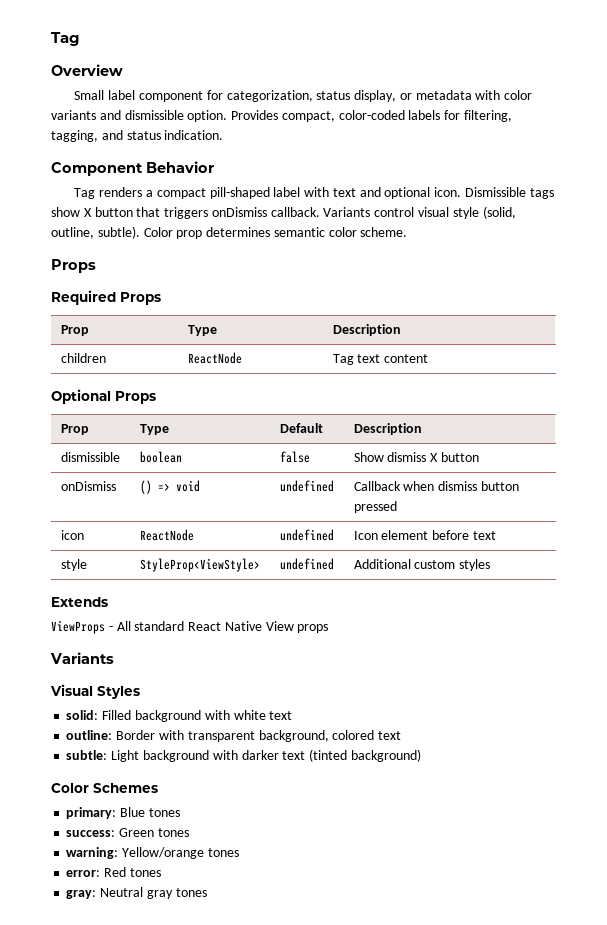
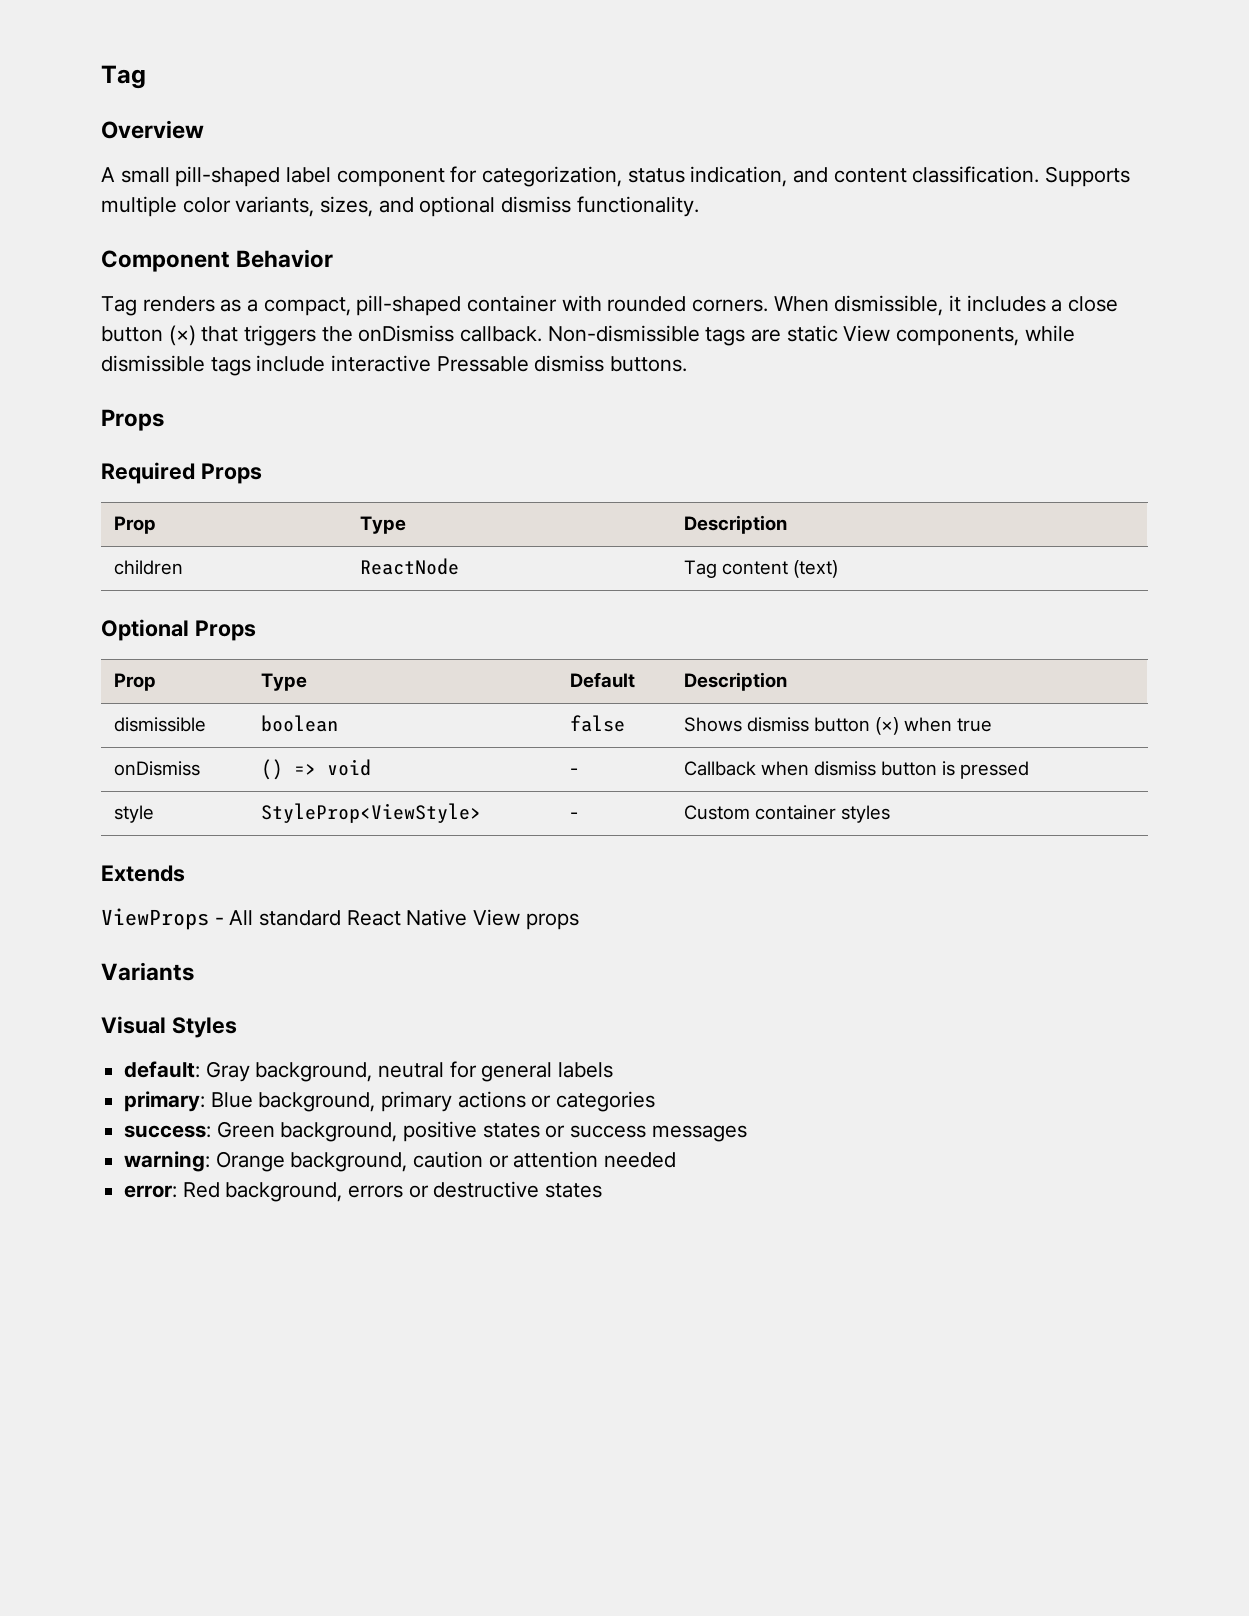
- Small label component for categorization, status display, or metadata with color variants and dismissible option. Provides compact, color-coded labels for filtering, tagging, and status indication.
+ A small pill-shaped label component for categorization, status indication, and content classification. Supports multiple color variants, sizes, and optional dismiss functionality.
  Component Behavior
- Tag renders a compact pill-shaped label with text and optional icon. Dismissible tags show X button that triggers onDismiss callback.
+ Tag renders as a compact, pill-shaped container with rounded corners. When dismissible, it includes a close button (×) that triggers the onDismiss callback.
- Variants control visual style (solid, outline, subtle). Color prop determines semantic color scheme.
+ Non-dismissible tags are static View components, while dismissible tags include interactive Pressable dismiss buttons.
- children | ReactNode | Tag text content
+ children | ReactNode | Tag content (text)
- dismissible | boolean | false | Show dismiss X button
+ dismissible | boolean | false | Shows dismiss button (×) when true
- onDismiss | () => void | undefined | Callback when dismiss button pressed
+ onDismiss | () => void | - | Callback when dismiss button is pressed
- icon | ReactNode | undefined | Icon element before text
- style | StyleProp<ViewStyle> | undefined | Additional custom styles
+ style | StyleProp<ViewStyle> | - | Custom container styles
- solid: Filled background with white text
- outline: Border with transparent background, colored text
- subtle: Light background with darker text (tinted background)
- Color Schemes
- primary: Blue tones
- success: Green tones
- warning: Yellow/orange tones
- error: Red tones
- gray: Neutral gray tones
+ default: Gray background, neutral for general labels
+ primary: Blue background, primary actions or categories
+ success: Green background, positive states or success messages
+ warning: Orange background, caution or attention needed
+ error: Red background, errors or destructive states

